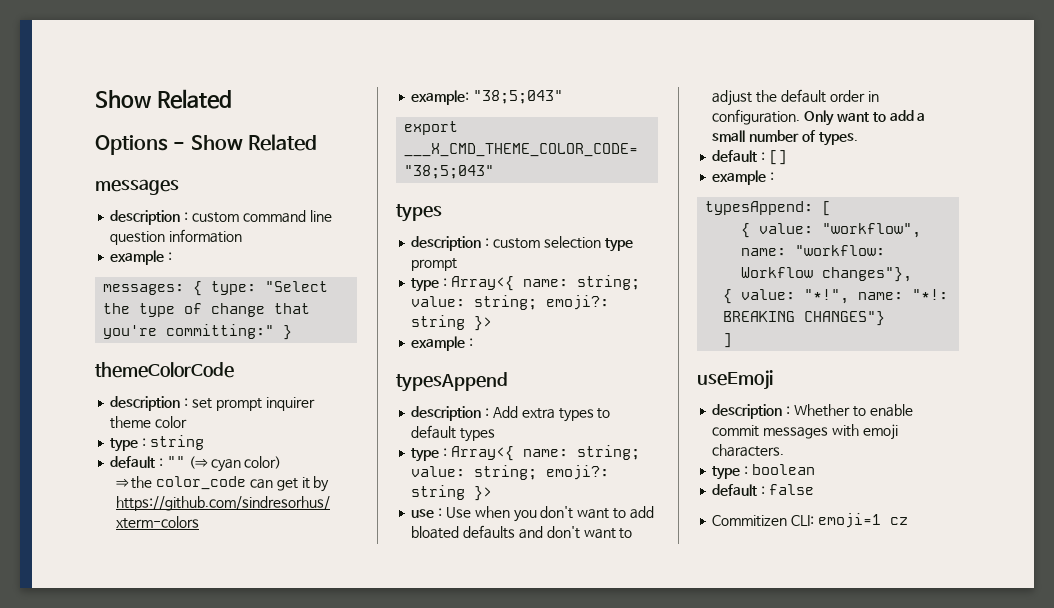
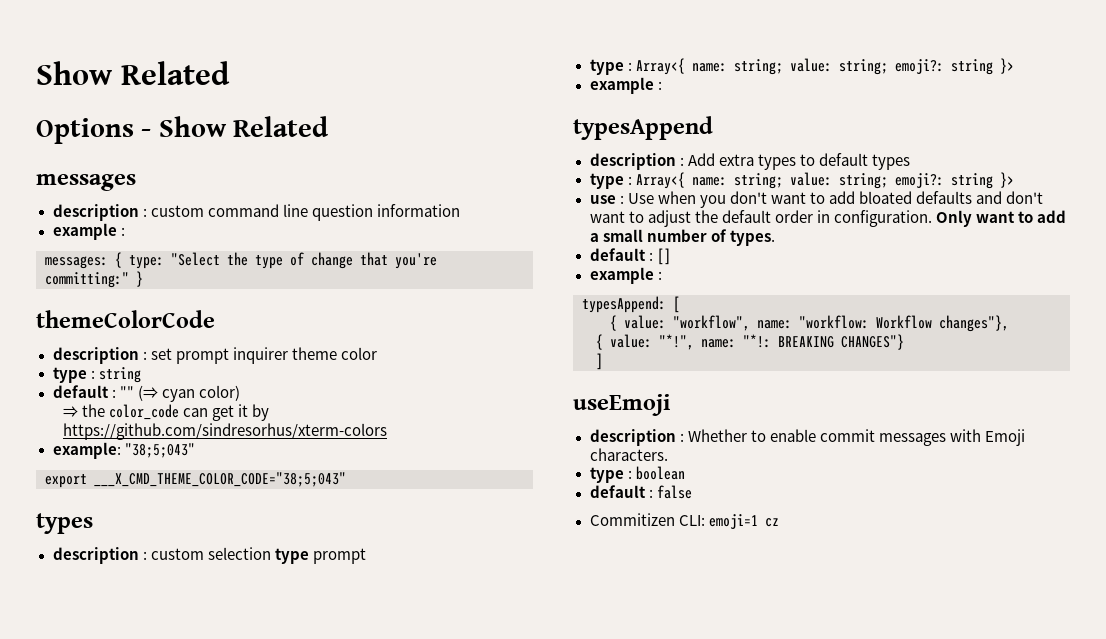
- description : Whether to enable commit messages with emoji characters.
+ description : Whether to enable commit messages with Emoji characters.

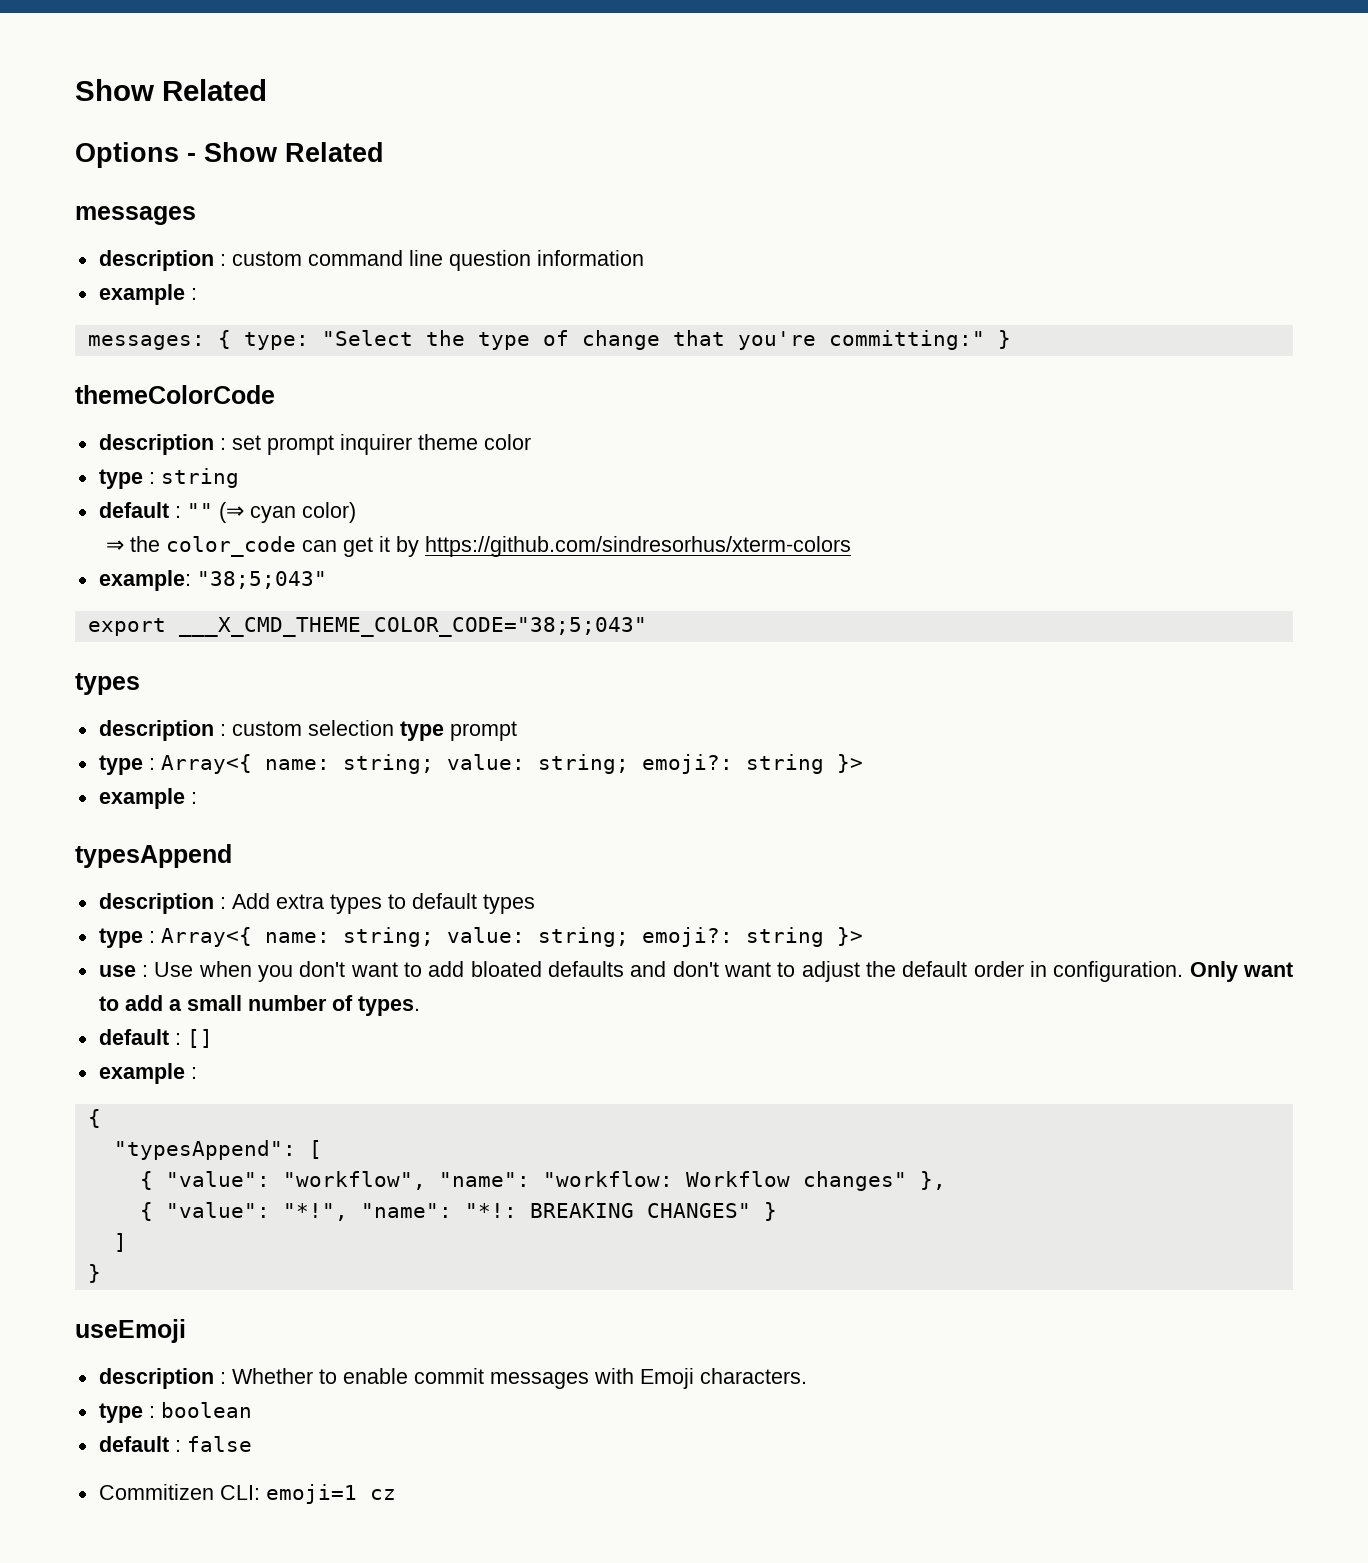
  default : []
  example :
- typesAppend: [
+ {
+ "typesAppend": [
- { value: "workflow", name: "workflow: Workflow changes"},
- { value: "*!", name: "*!: BREAKING CHANGES"}
+ { "value": "workflow", "name": "workflow: Workflow changes" },
+ { "value": "*!", "name": "*!: BREAKING CHANGES" }
  ]
+ }

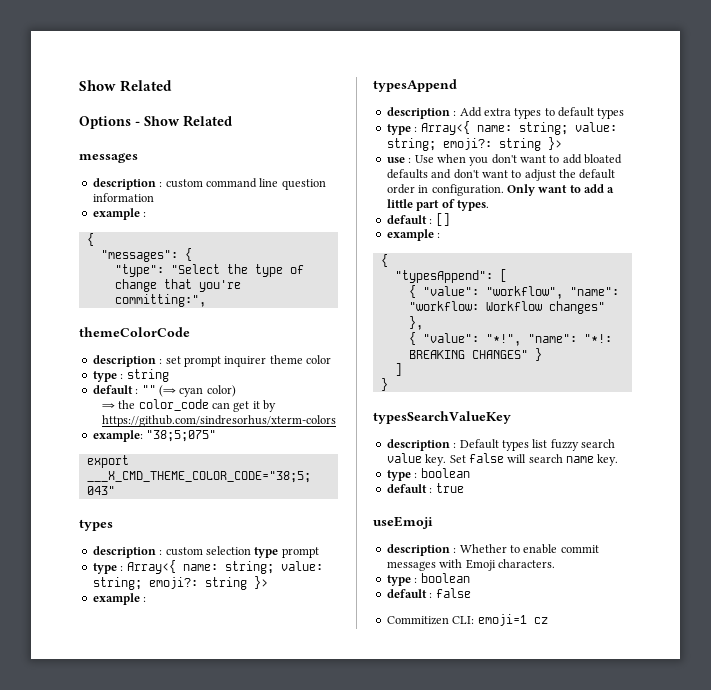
  description : custom command line question information
  example :
- messages: { type: "Select the type of change that you're committing:" }
+ {
+ "messages": {
+ "type": "Select the type of change that you're committing:",
- example: "38;5;043"
+ example: "38;5;075"
- Only want to add a small number of types.
+ Only want to add a little part of types.
+ typesSearchValueKey
+ description : Default types list fuzzy search value key. Set false will search name key.
+ type : boolean
+ default : true

